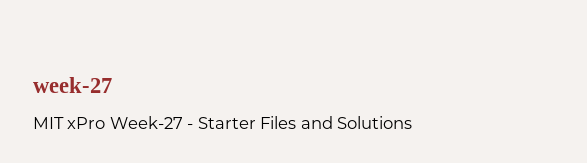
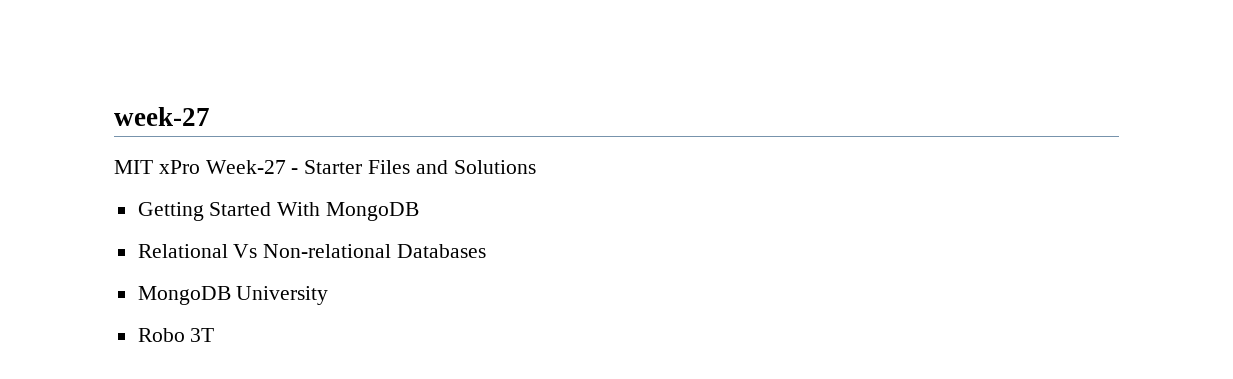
+ Getting Started With MongoDB
+ Relational Vs Non-relational Databases
+ MongoDB University
+ Robo 3T

